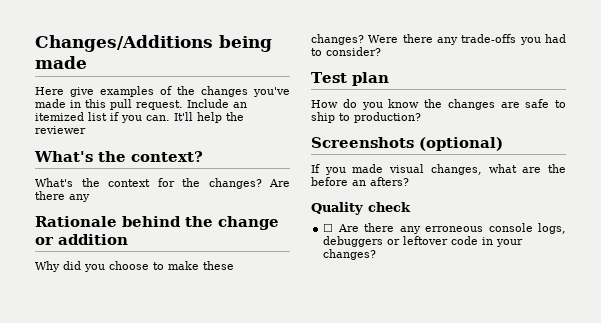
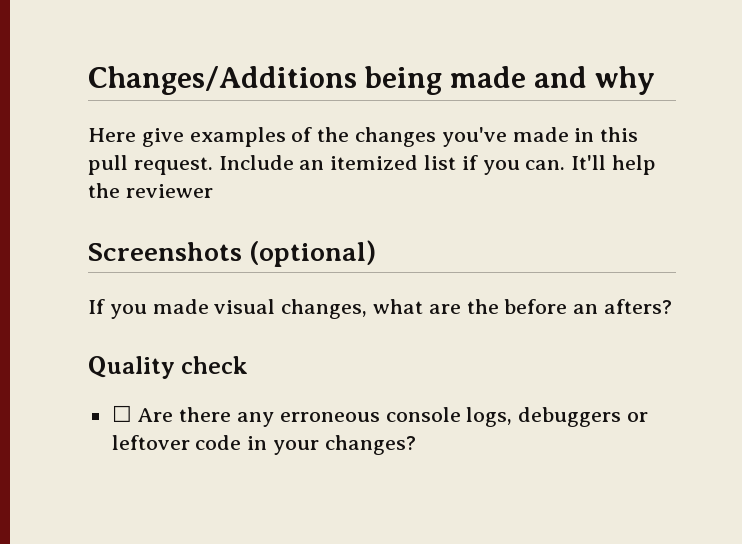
- Changes/Additions being made
+ Changes/Additions being made and why
- What's the context?
- What's the context for the changes? Are there any
- Rationale behind the change or addition
- Why did you choose to make these changes? Were there any trade-offs you had to consider?
- Test plan
- How do you know the changes are safe to ship to production?

